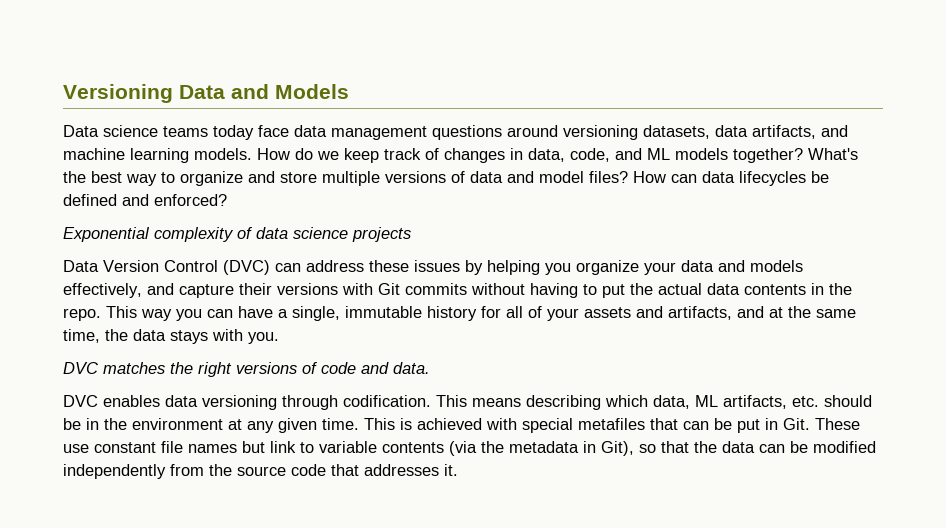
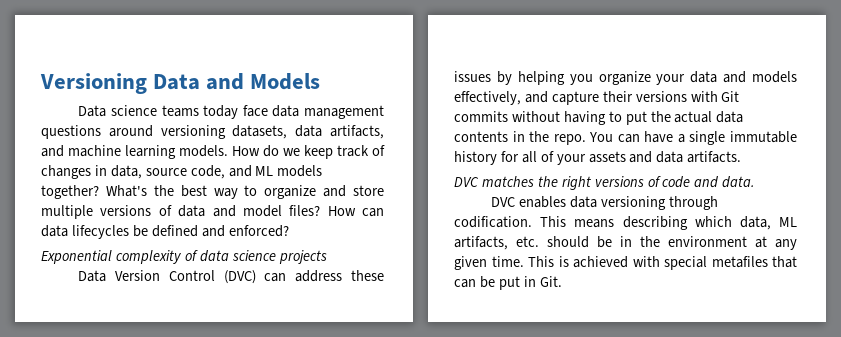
- How do we keep track of changes in data, code, and ML models together?
+ How do we keep track of changes in data, source code, and ML models together?
- This way you can have a single, immutable history for all of your assets and artifacts, and at the same time, the data stays with you.
+ You can have a single immutable history for all of your assets and data artifacts.
- This is achieved with special metafiles that can be put in Git. These use constant file names but link to variable contents (via the metadata in Git), so that the data can be modified independently from the source code that addresses it.
+ This is achieved with special metafiles that can be put in Git.

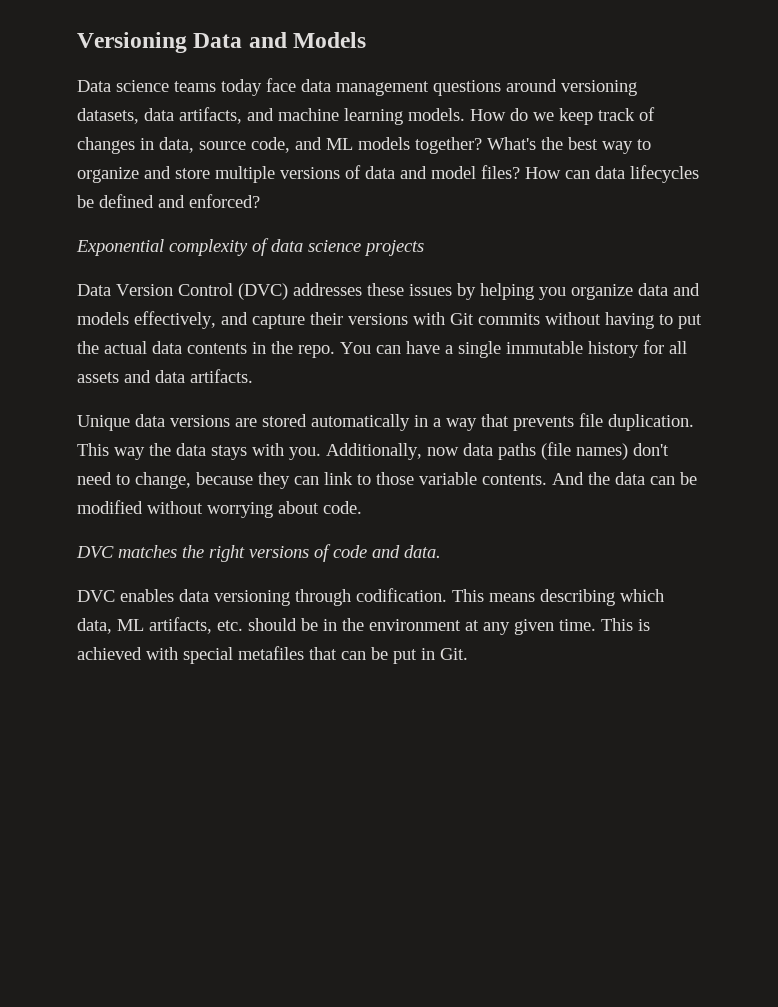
- Data Version Control (DVC) can address these issues by helping you organize your data and models effectively, and capture their versions with Git commits without having to put the actual data contents in the repo.
+ Data Version Control (DVC) addresses these issues by helping you organize data and models effectively, and capture their versions with Git commits without having to put the actual data contents in the repo.
- You can have a single immutable history for all of your assets and data artifacts.
+ You can have a single immutable history for all assets and data artifacts.
+ Unique data versions are stored automatically in a way that prevents file duplication. This way the data stays with you. Additionally, now data paths (file names) don't need to change, because they can link to those variable contents. And the data can be modified without worrying about code.

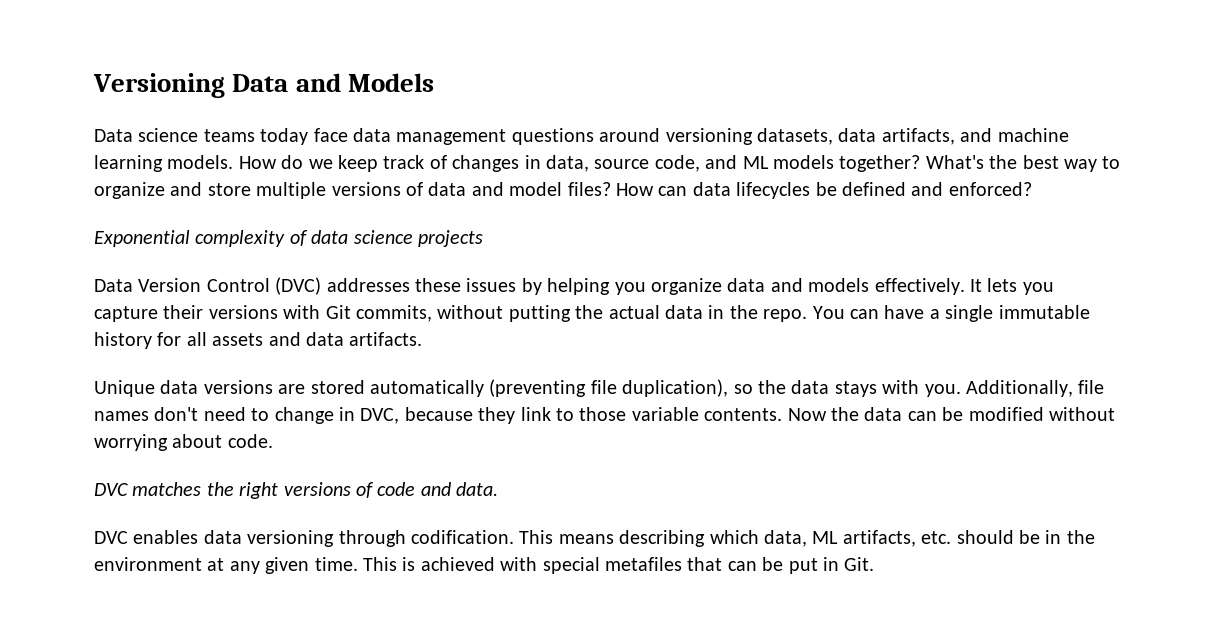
- Data Version Control (DVC) addresses these issues by helping you organize data and models effectively, and capture their versions with Git commits without having to put the actual data contents in the repo.
+ Data Version Control (DVC) addresses these issues by helping you organize data and models effectively. It lets you capture their versions with Git commits, without putting the actual data in the repo.
- Unique data versions are stored automatically in a way that prevents file duplication. This way the data stays with you.
+ Unique data versions are stored automatically (preventing file duplication), so the data stays with you.
- Additionally, now data paths (file names) don't need to change, because they can link to those variable contents.
+ Additionally, file names don't need to change in DVC, because they link to those variable contents.
- And the data can be modified without worrying about code.
+ Now the data can be modified without worrying about code.

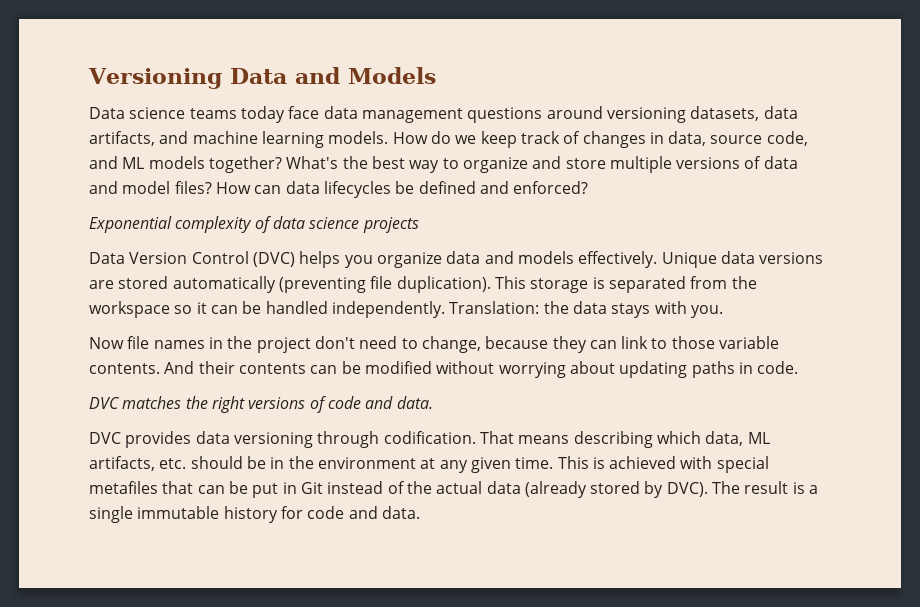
- Data Version Control (DVC) addresses these issues by helping you organize data and models effectively. It lets you capture their versions with Git commits, without putting the actual data in the repo. You can have a single immutable history for all assets and data artifacts.
- Unique data versions are stored automatically (preventing file duplication), so the data stays with you. Additionally, file names don't need to change in DVC, because they link to those variable contents.
+ Data Version Control (DVC) helps you organize data and models effectively. Unique data versions are stored automatically (preventing file duplication). This storage is separated from the workspace so it can be handled independently. Translation: the data stays with you.
+ Now file names in the project don't need to change, because they can link to those variable contents.
- Now the data can be modified without worrying about code.
+ And their contents can be modified without worrying about updating paths in code.
- DVC enables data versioning through codification.
+ DVC provides data versioning through codification.
- This means describing which data, ML artifacts, etc. should be in the environment at any given time.
+ That means describing which data, ML artifacts, etc. should be in the environment at any given time.
- This is achieved with special metafiles that can be put in Git.
+ This is achieved with special metafiles that can be put in Git instead of the actual data (already stored by DVC). The result is a single immutable history for code and data.

